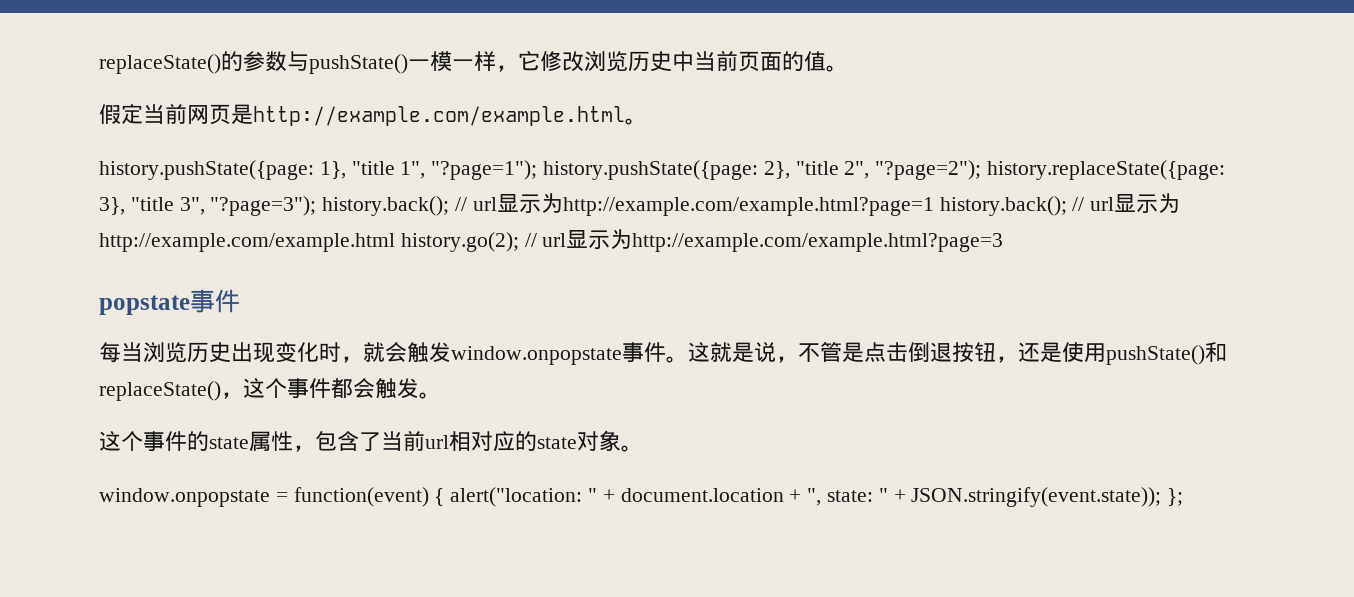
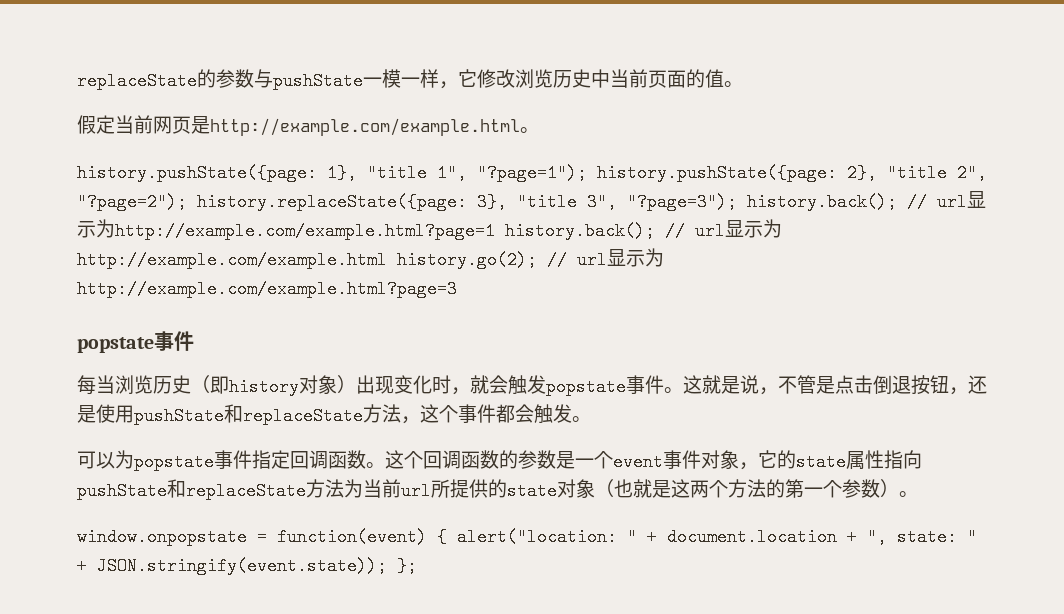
- replaceState()的参数与pushState()一模一样，它修改浏览历史中当前页面的值。
+ replaceState的参数与pushState一模一样，它修改浏览历史中当前页面的值。
- 每当浏览历史出现变化时，就会触发window.onpopstate事件。
+ 每当浏览历史（即history对象）出现变化时，就会触发popstate事件。
- 这就是说，不管是点击倒退按钮，还是使用pushState()和replaceState()，这个事件都会触发。
+ 这就是说，不管是点击倒退按钮，还是使用pushState和replaceState方法，这个事件都会触发。
- 这个事件的state属性，包含了当前url相对应的state对象。
+ 可以为popstate事件指定回调函数。这个回调函数的参数是一个event事件对象，它的state属性指向pushState和replaceState方法为当前url所提供的state对象（也就是这两个方法的第一个参数）。

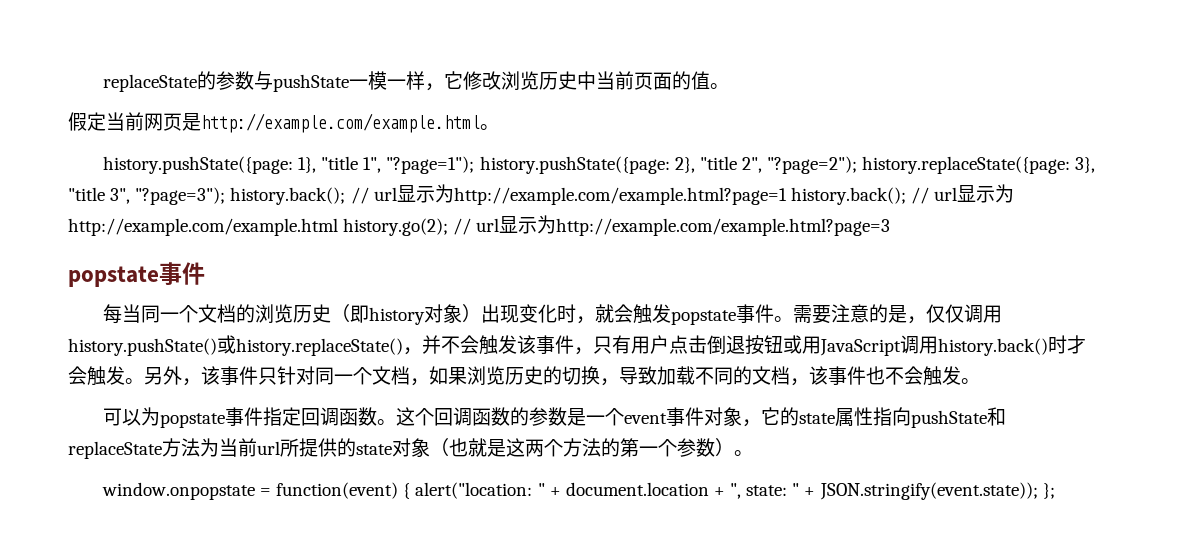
- 每当浏览历史（即history对象）出现变化时，就会触发popstate事件。
+ 每当同一个文档的浏览历史（即history对象）出现变化时，就会触发popstate事件。
- 这就是说，不管是点击倒退按钮，还是使用pushState和replaceState方法，这个事件都会触发。
+ 需要注意的是，仅仅调用history.pushState()或history.replaceState()，并不会触发该事件，只有用户点击倒退按钮或用JavaScript调用history.back()时才会触发。另外，该事件只针对同一个文档，如果浏览历史的切换，导致加载不同的文档，该事件也不会触发。

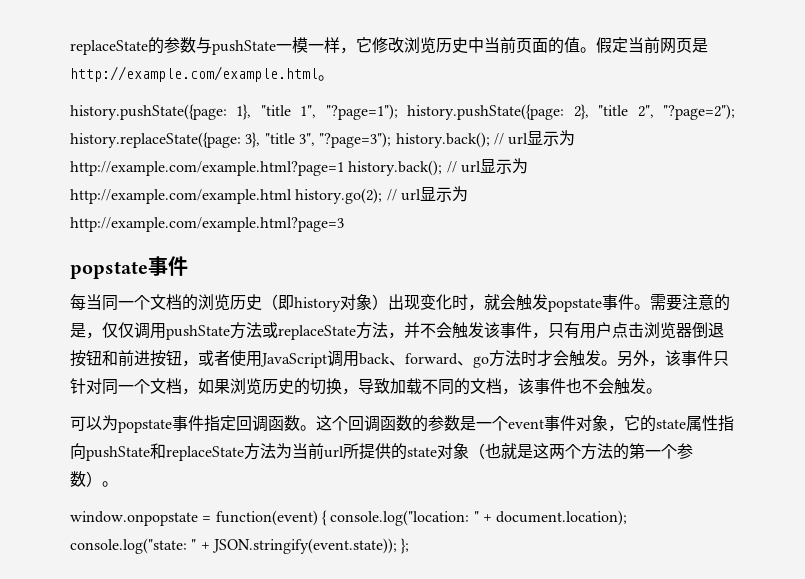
- replaceState的参数与pushState一模一样，它修改浏览历史中当前页面的值。
- 假定当前网页是http://example.com/example.html。
+ replaceState的参数与pushState一模一样，它修改浏览历史中当前页面的值。假定当前网页是http://example.com/example.html。
- 需要注意的是，仅仅调用history.pushState()或history.replaceState()，并不会触发该事件，只有用户点击倒退按钮或用JavaScript调用history.back()时才会触发。
+ 需要注意的是，仅仅调用pushState方法或replaceState方法，并不会触发该事件，只有用户点击浏览器倒退按钮和前进按钮，或者使用JavaScript调用back、forward、go方法时才会触发。
- window.onpopstate = function(event) { alert("location: " + document.location + ", state: " + JSON.stringify(event.state)); };
+ window.onpopstate = function(event) { console.log("location: " + document.location); console.log("state: " + JSON.stringify(event.state)); };

